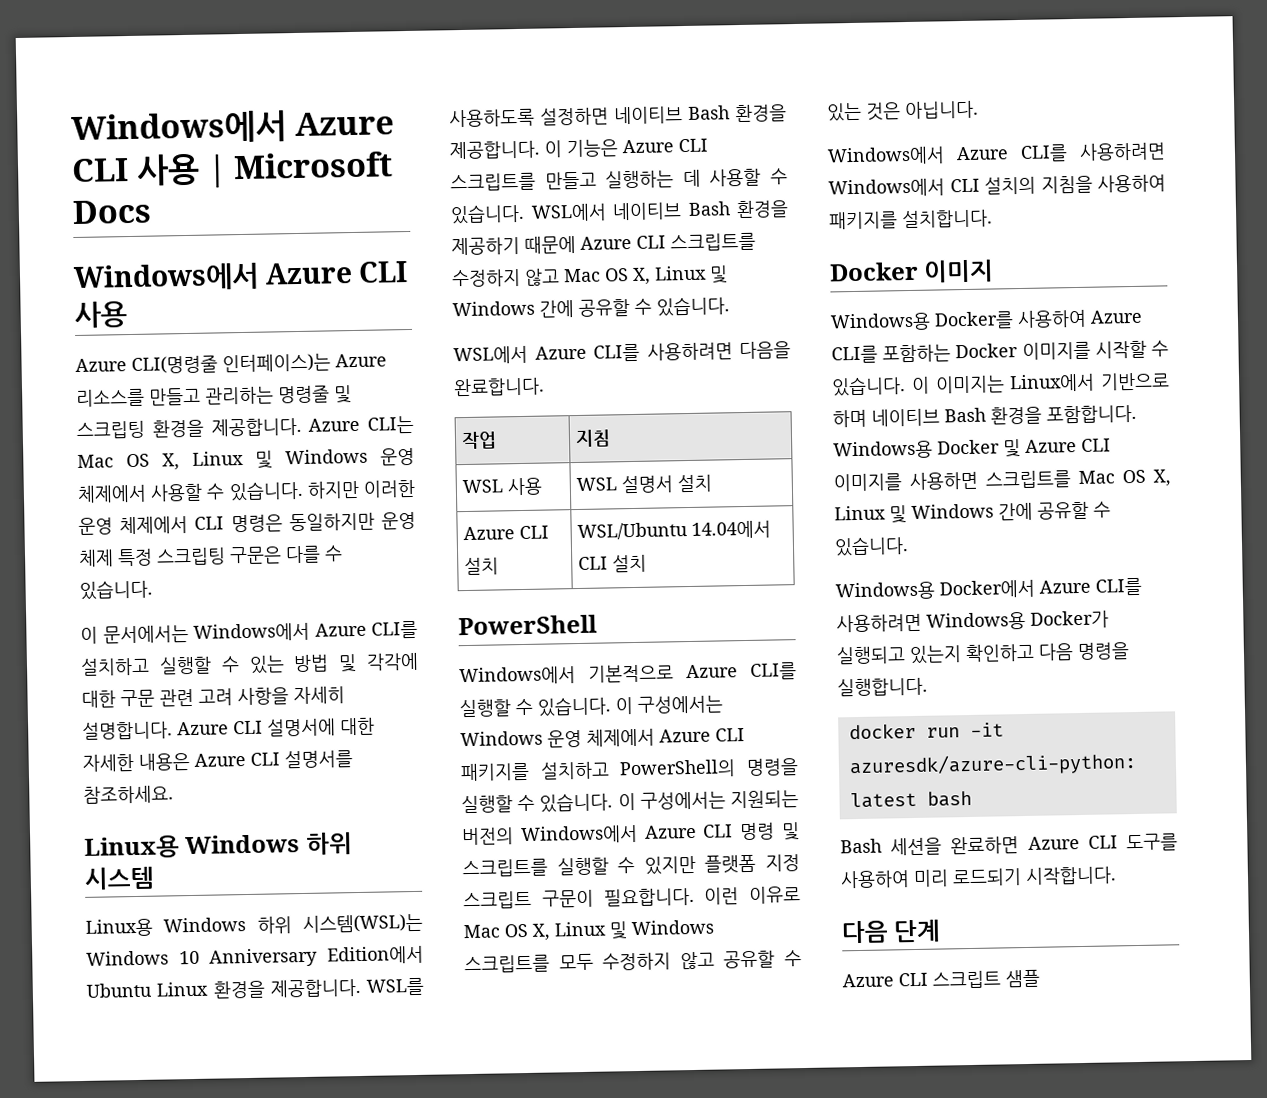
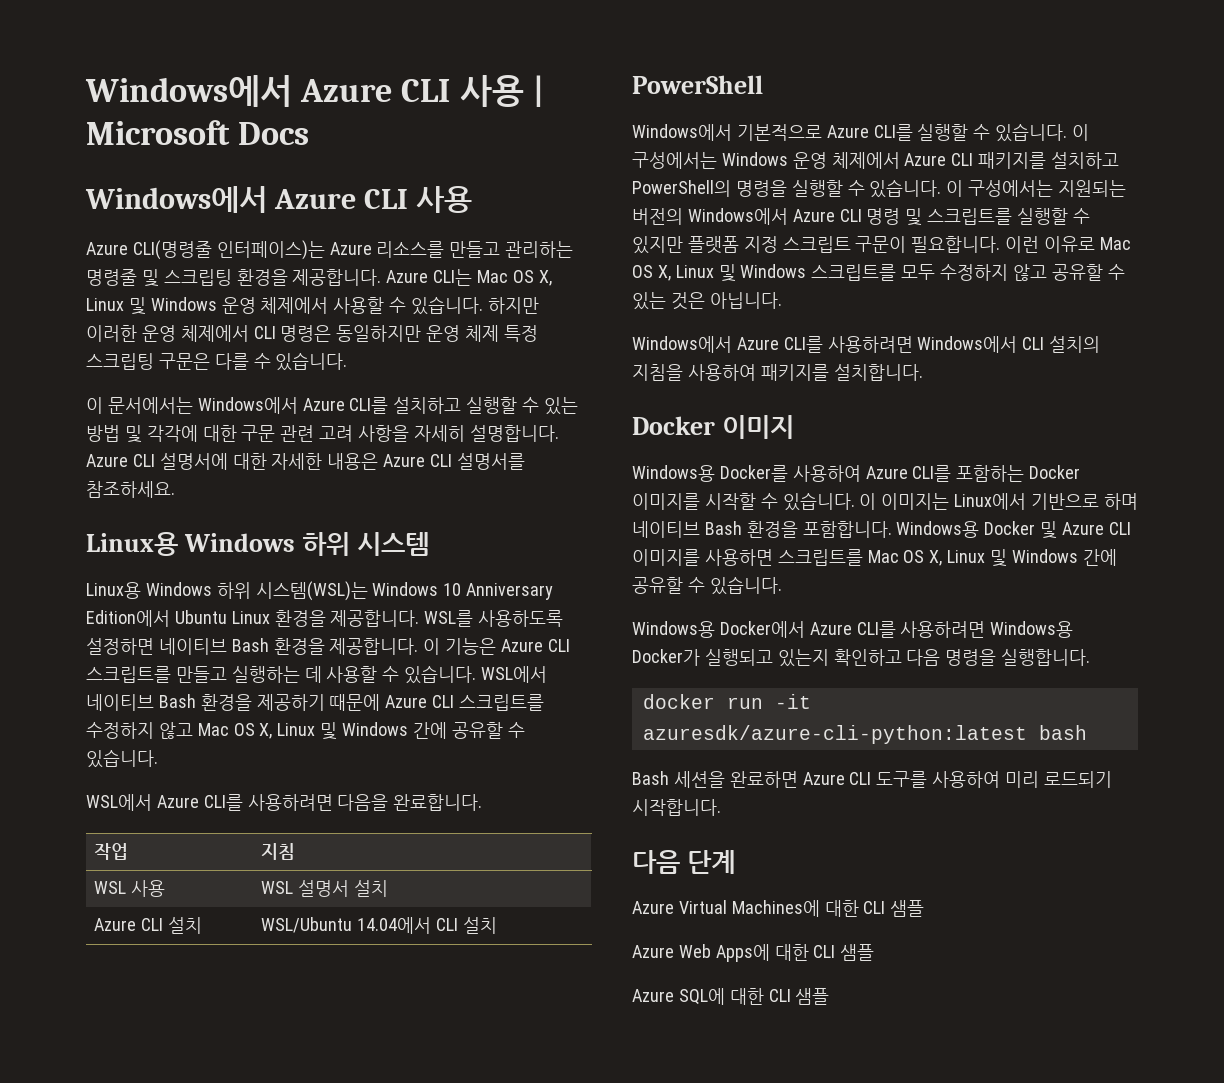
- Azure CLI 스크립트 샘플
+ Azure Virtual Machines에 대한 CLI 샘플
+ Azure Web Apps에 대한 CLI 샘플
+ Azure SQL에 대한 CLI 샘플

